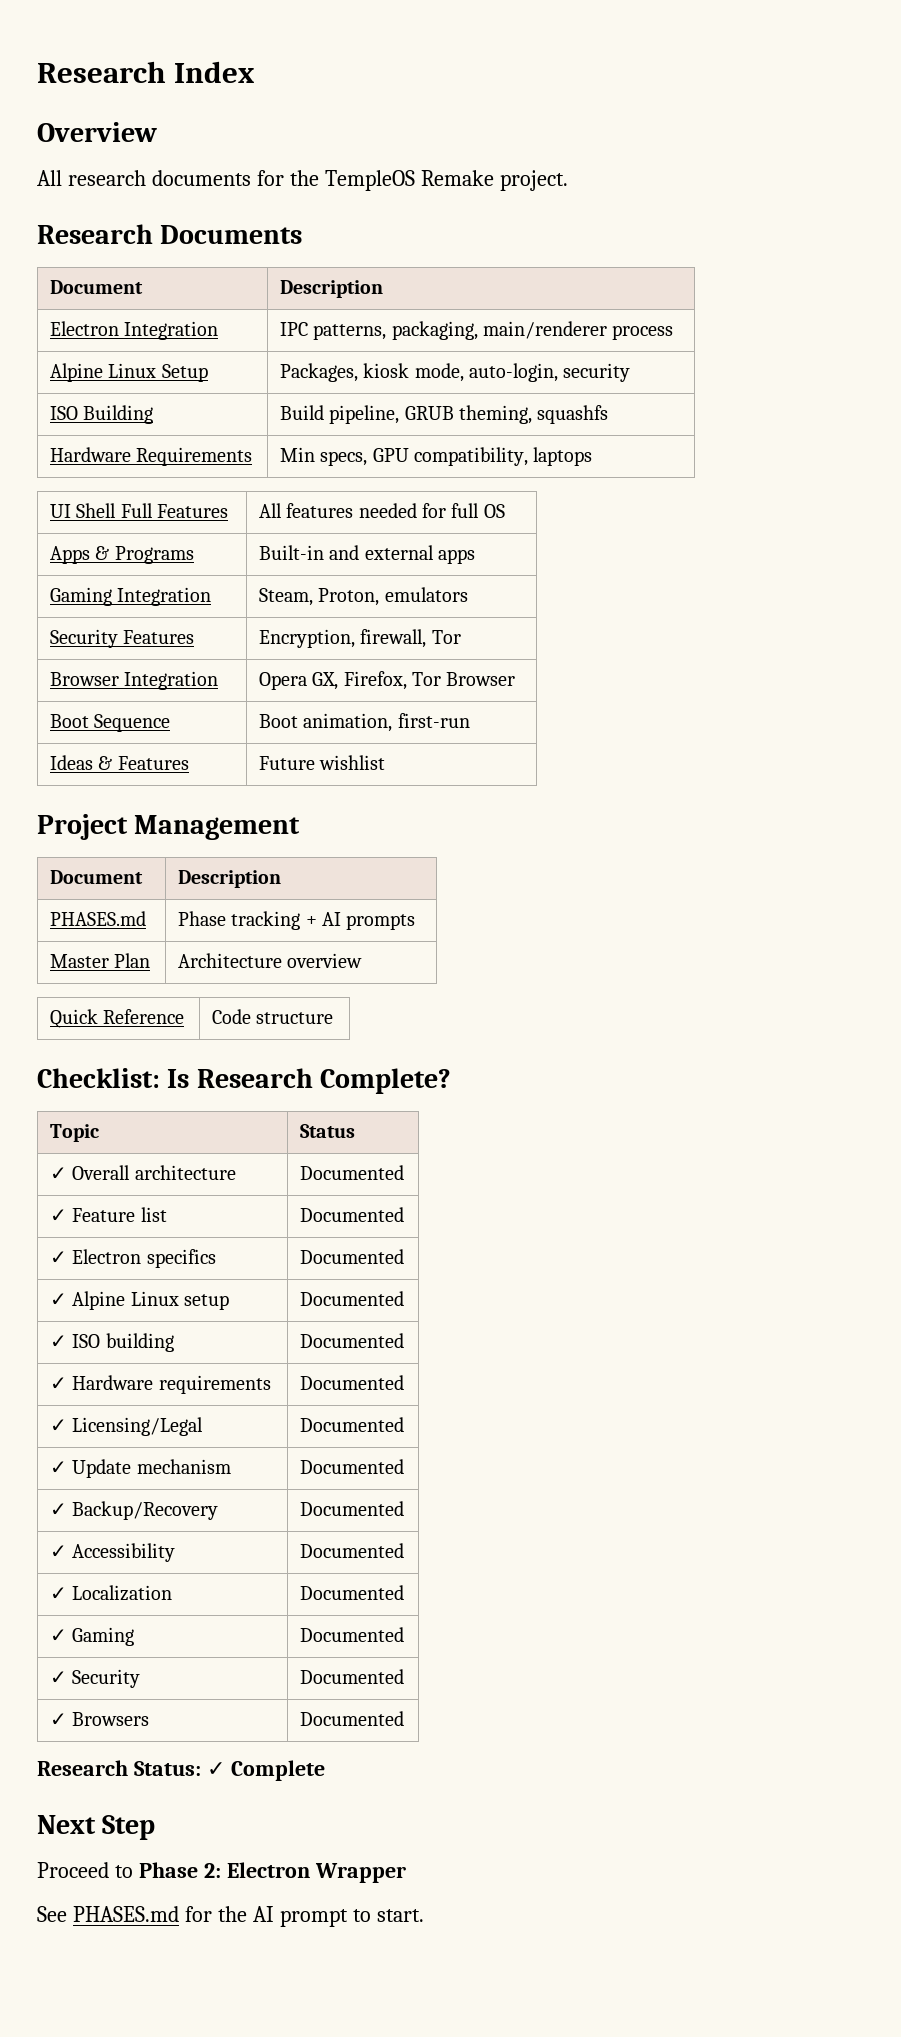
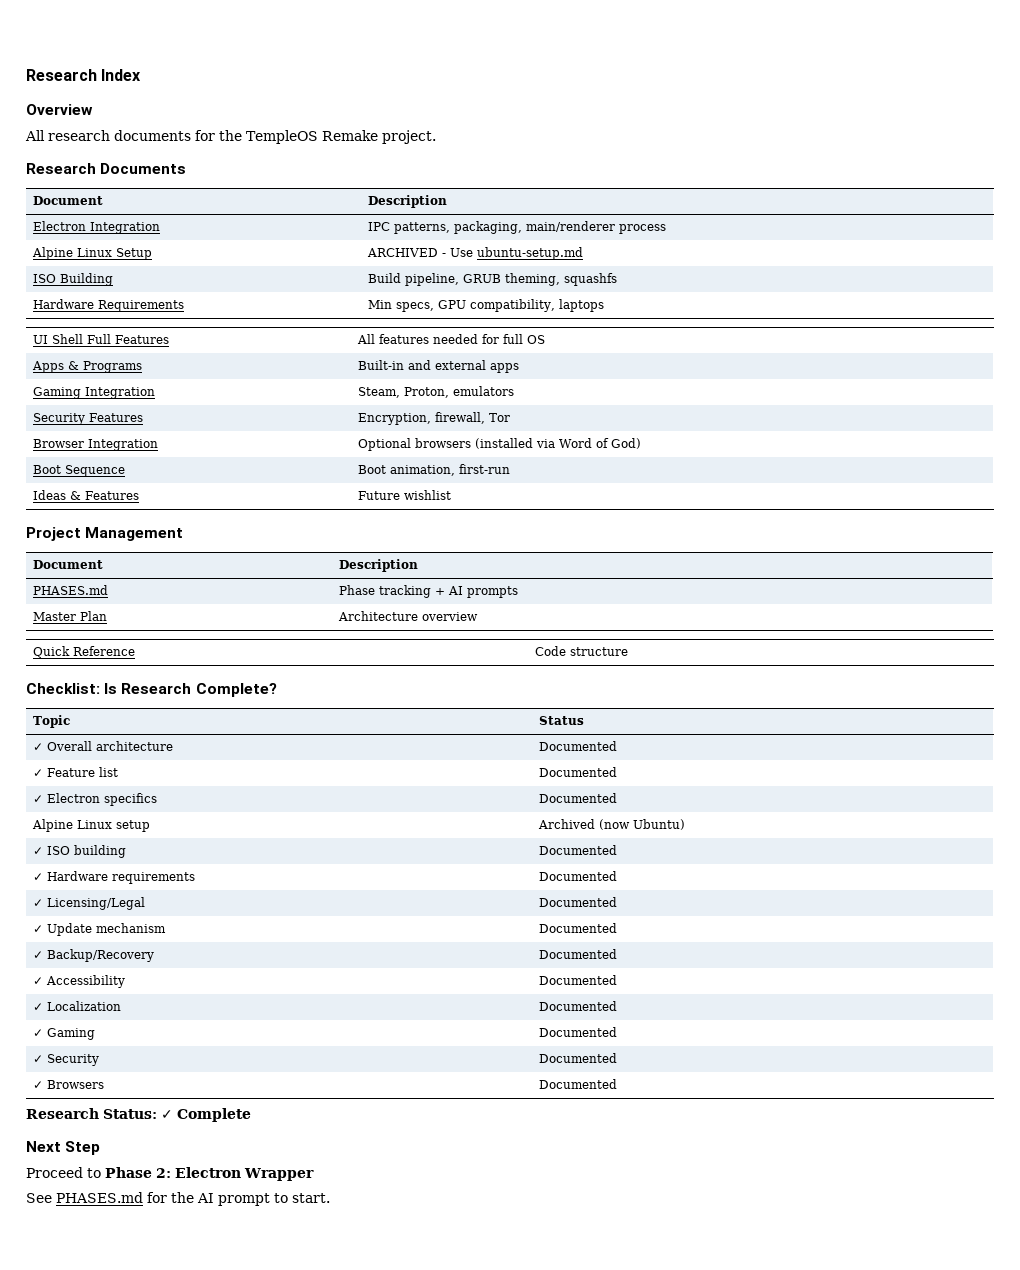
- Alpine Linux Setup | Packages, kiosk mode, auto-login, security
+ Alpine Linux Setup | ARCHIVED - Use ubuntu-setup.md
- Browser Integration | Opera GX, Firefox, Tor Browser
+ Browser Integration | Optional browsers (installed via Word of God)
- ✓ Alpine Linux setup | Documented
+ Alpine Linux setup | Archived (now Ubuntu)

